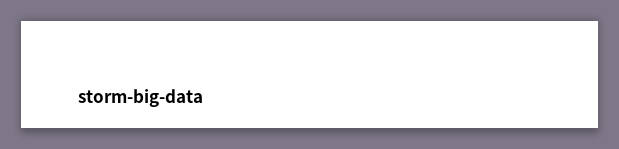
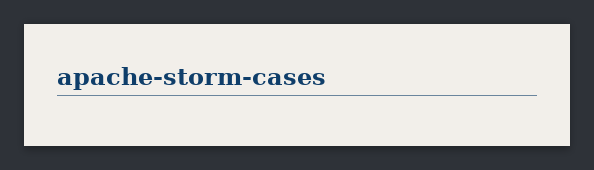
- storm-big-data
+ apache-storm-cases

